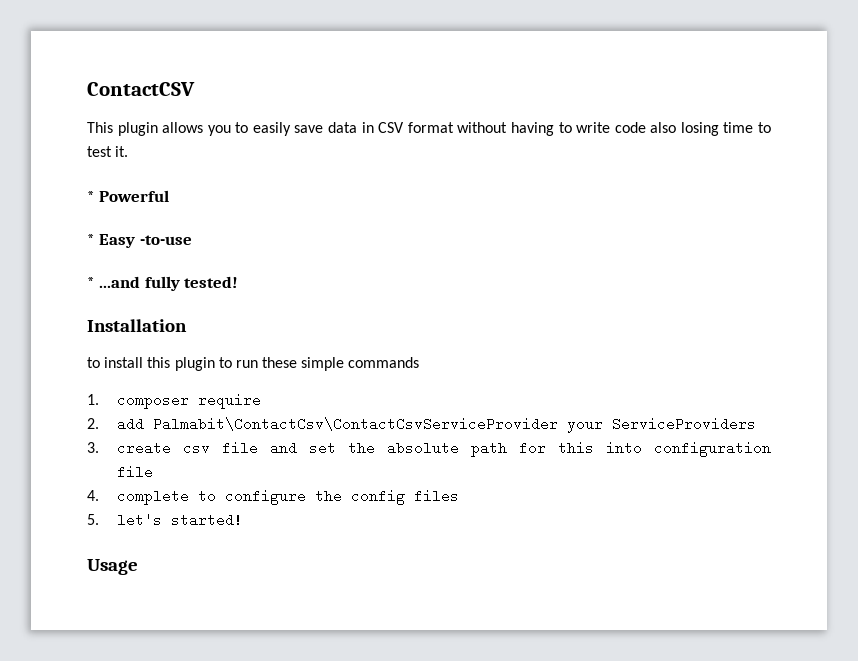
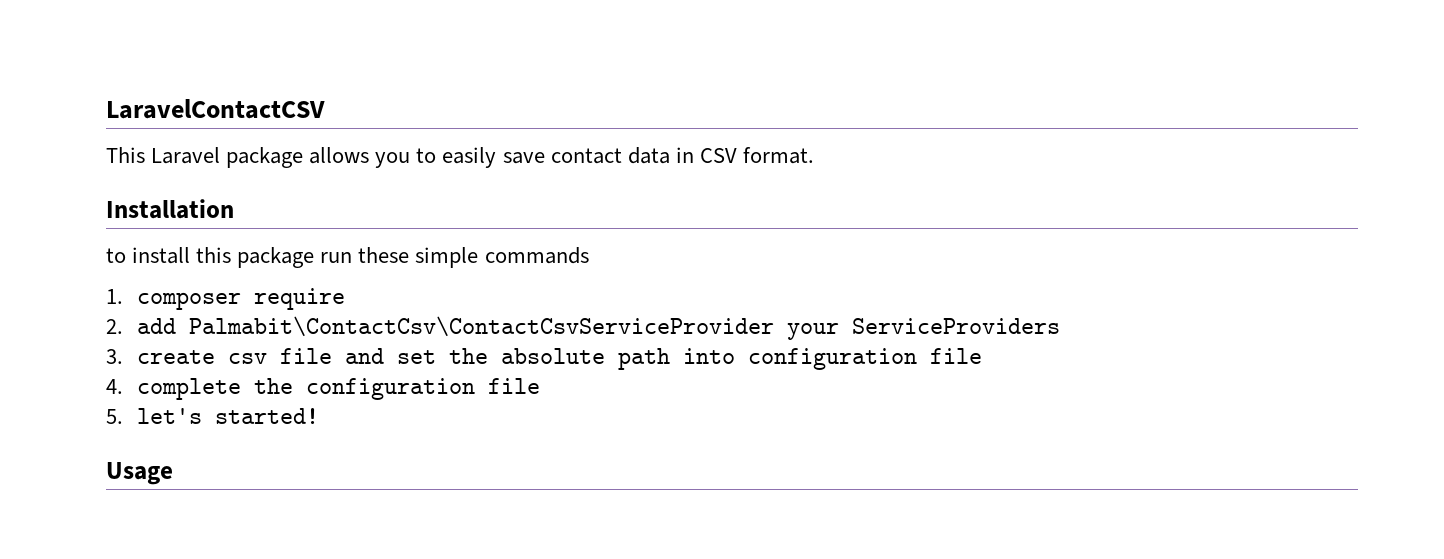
- ContactCSV
+ LaravelContactCSV
- This plugin allows you to easily save data in CSV format without having to write code also losing time to test it.
- * Powerful
- * Easy -to-use
- * ...and fully tested!
+ This Laravel package allows you to easily save contact data in CSV format.
- to install this plugin to run these simple commands
+ to install this package run these simple commands
- 3. create csv file and set the absolute path for this into configuration file
+ 3. create csv file and set the absolute path into configuration file
- 4. complete to configure the config files
+ 4. complete the configuration file

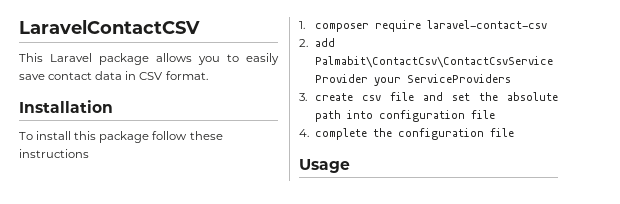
- to install this package run these simple commands
+ To install this package follow these instructions
- 1. composer require
+ 1. composer require laravel-contact-csv
- 5. let's started!

